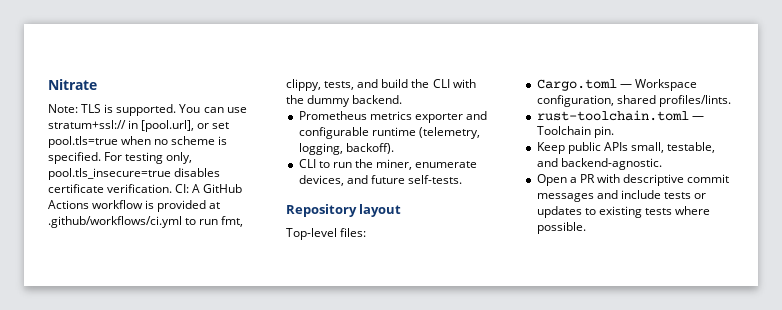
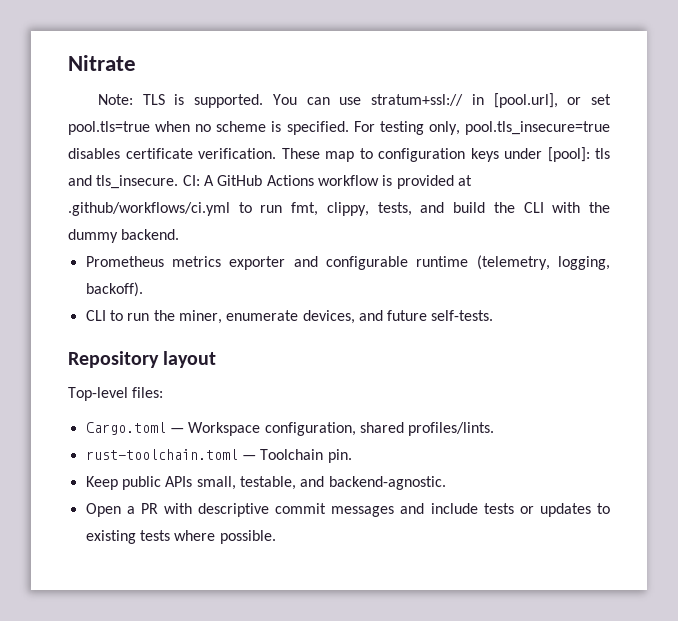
+ These map to configuration keys under [pool]: tls and tls_insecure.

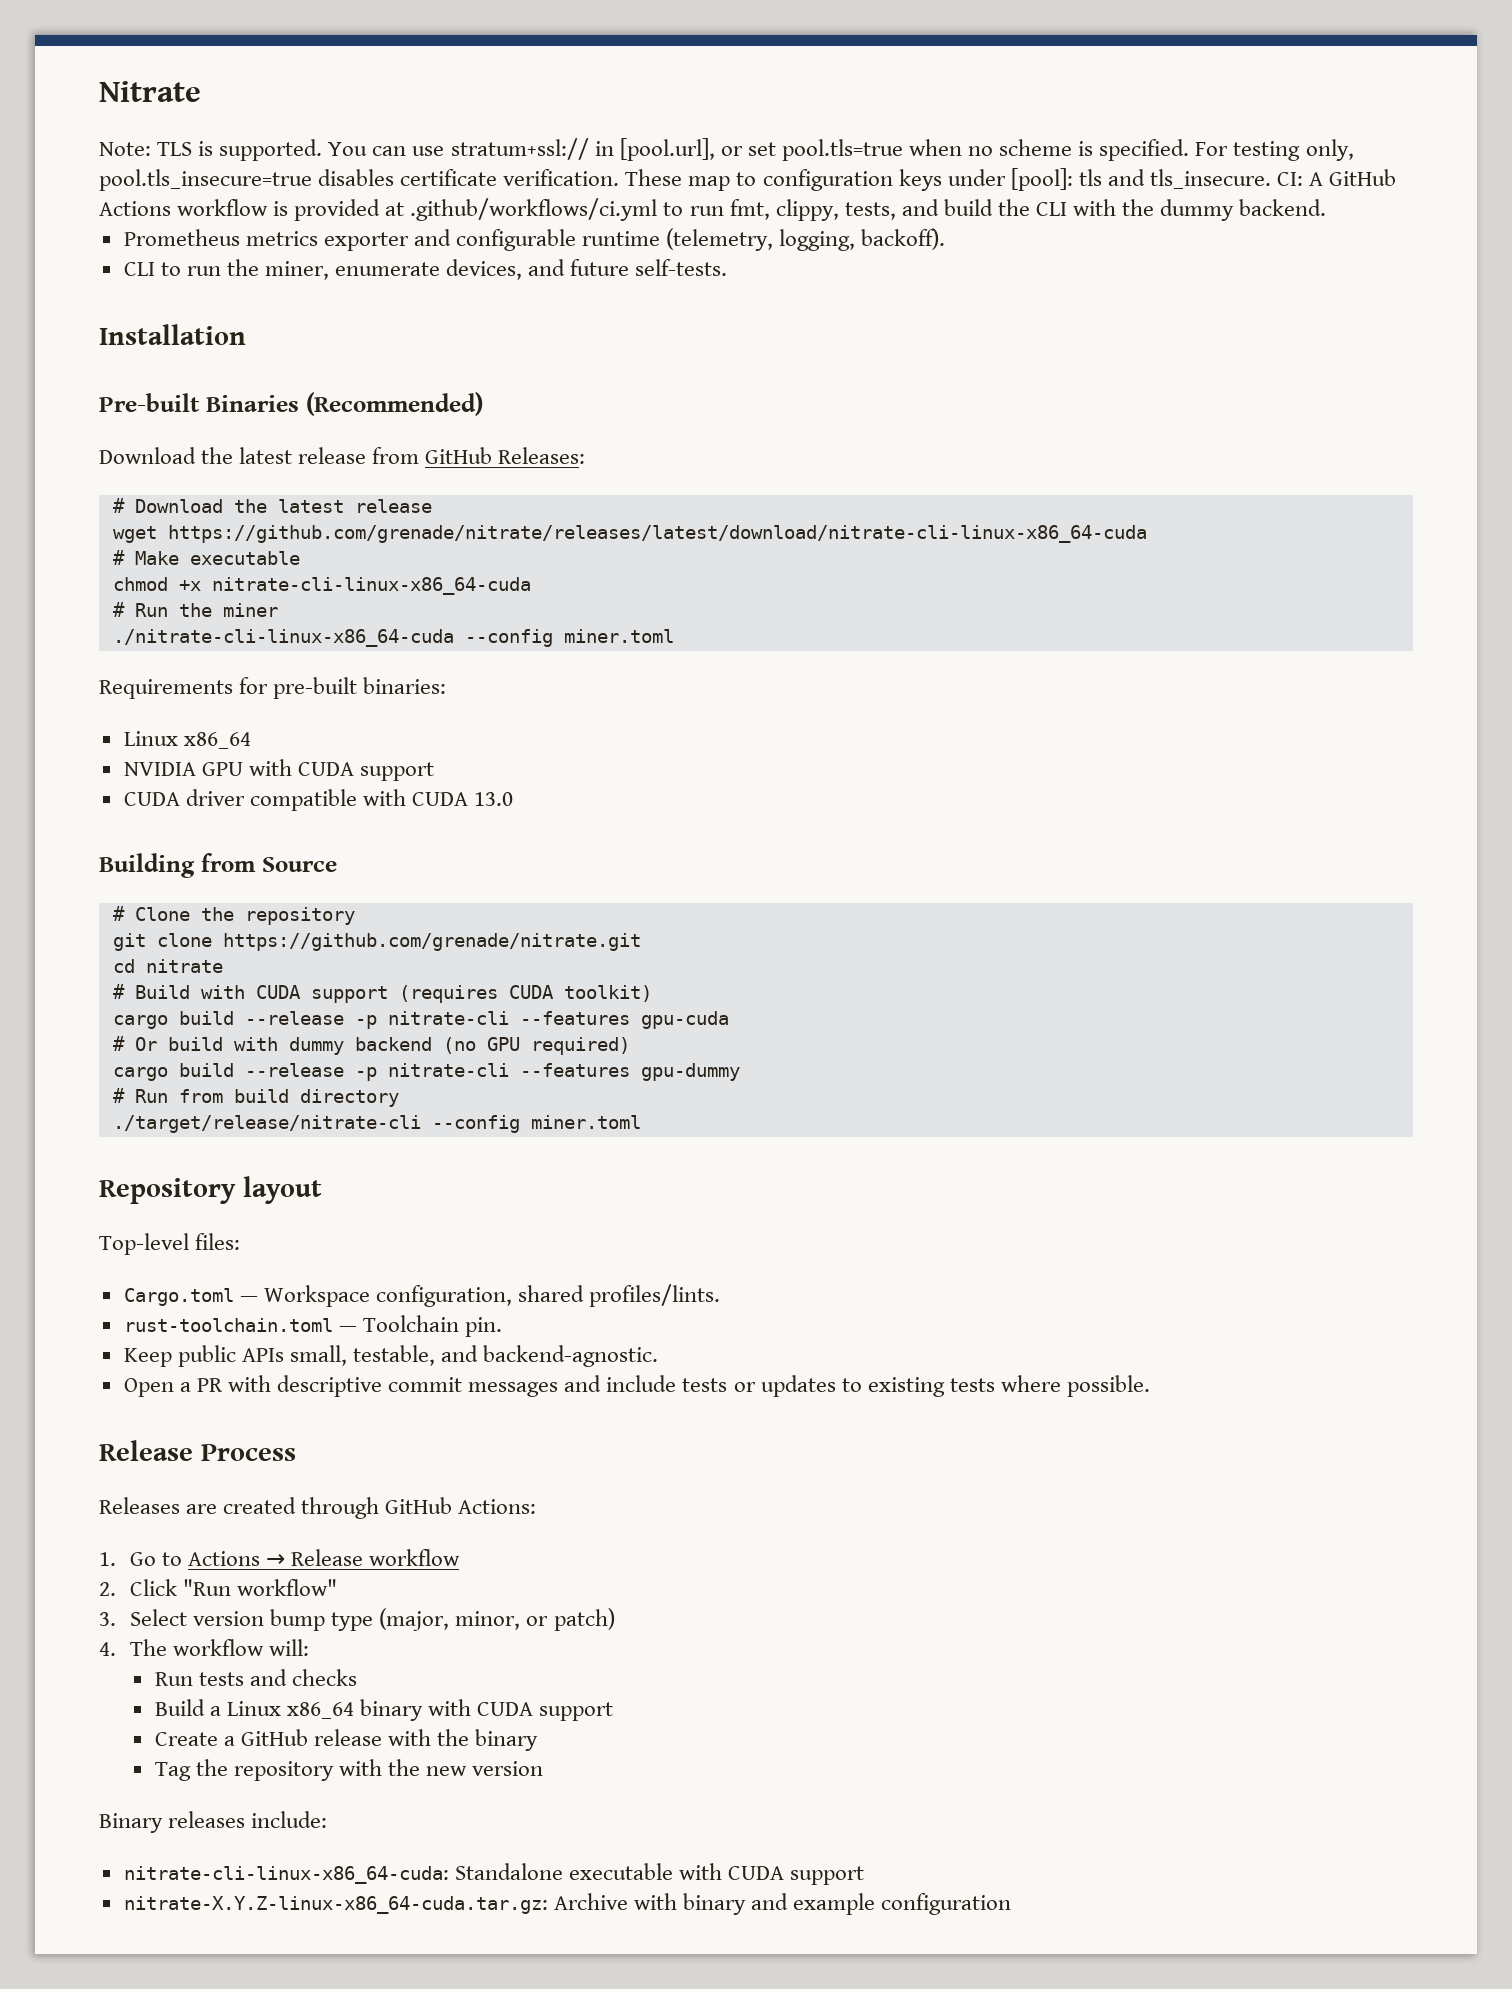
+ Installation
+ Pre-built Binaries (Recommended)
+ Download the latest release from GitHub Releases:
+ # Download the latest release
+ wget https://github.com/grenade/nitrate/releases/latest/download/nitrate-cli-linux-x86_64-cuda
+ # Make executable
+ chmod +x nitrate-cli-linux-x86_64-cuda
+ # Run the miner
+ ./nitrate-cli-linux-x86_64-cuda --config miner.toml
+ Requirements for pre-built binaries:
+ Linux x86_64
+ NVIDIA GPU with CUDA support
+ CUDA driver compatible with CUDA 13.0
+ Building from Source
+ # Clone the repository
+ git clone https://github.com/grenade/nitrate.git
+ cd nitrate
+ # Build with CUDA support (requires CUDA toolkit)
+ cargo build --release -p nitrate-cli --features gpu-cuda
+ # Or build with dummy backend (no GPU required)
+ cargo build --release -p nitrate-cli --features gpu-dummy
+ # Run from build directory
+ ./target/release/nitrate-cli --config miner.toml
+ Release Process
+ Releases are created through GitHub Actions:
+ 1. Go to Actions → Release workflow
+ 2. Click "Run workflow"
+ 3. Select version bump type (major, minor, or patch)
+ 4. The workflow will:
+ Run tests and checks
+ Build a Linux x86_64 binary with CUDA support
+ Create a GitHub release with the binary
+ Tag the repository with the new version
+ Binary releases include:
+ nitrate-cli-linux-x86_64-cuda: Standalone executable with CUDA support
+ nitrate-X.Y.Z-linux-x86_64-cuda.tar.gz: Archive with binary and example configuration

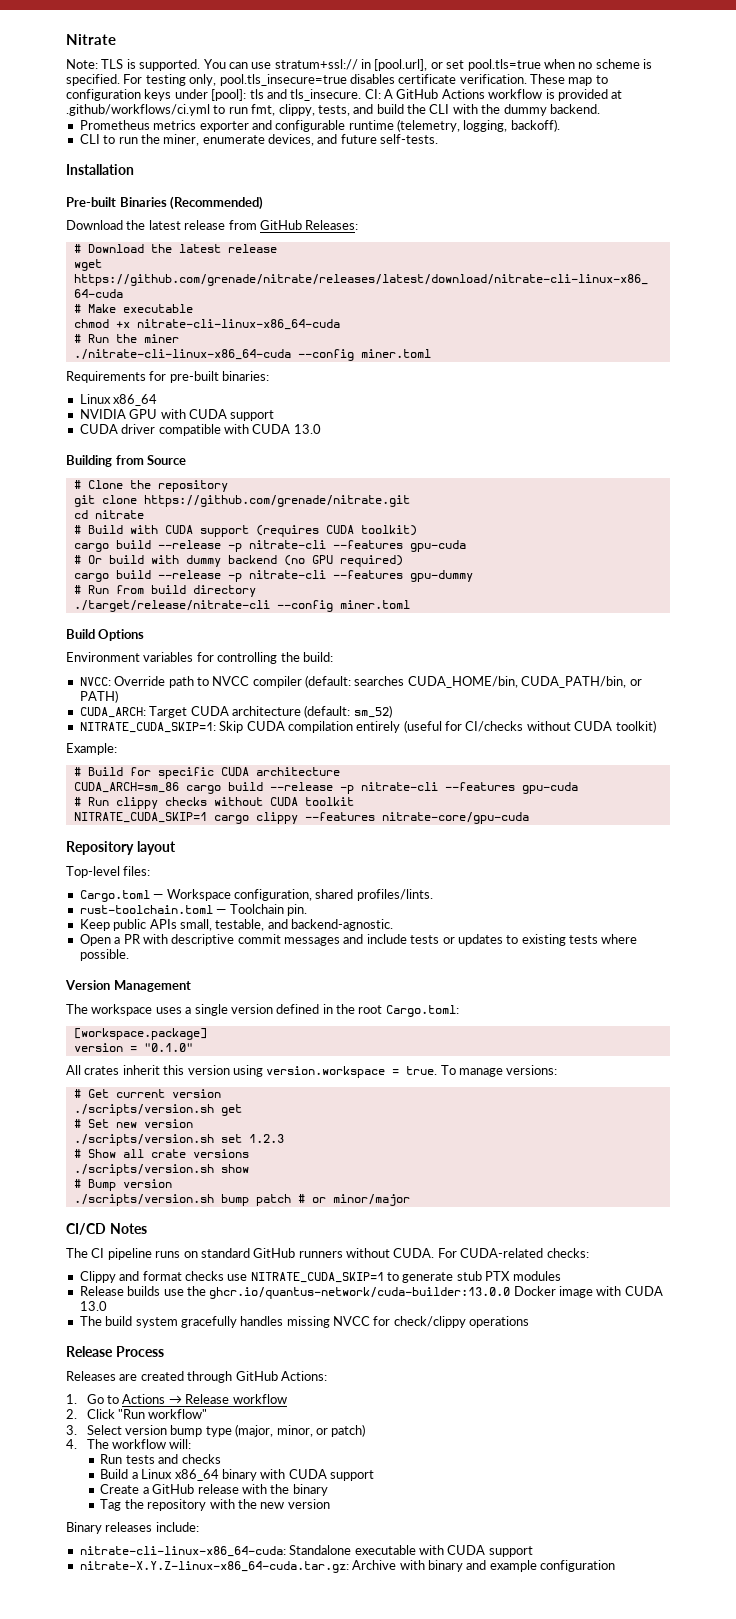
+ Build Options
+ Environment variables for controlling the build:
+ NVCC: Override path to NVCC compiler (default: searches CUDA_HOME/bin, CUDA_PATH/bin, or PATH)
+ CUDA_ARCH: Target CUDA architecture (default: sm_52)
+ NITRATE_CUDA_SKIP=1: Skip CUDA compilation entirely (useful for CI/checks without CUDA toolkit)
+ Example:
+ # Build for specific CUDA architecture
+ CUDA_ARCH=sm_86 cargo build --release -p nitrate-cli --features gpu-cuda
+ # Run clippy checks without CUDA toolkit
+ NITRATE_CUDA_SKIP=1 cargo clippy --features nitrate-core/gpu-cuda
+ Version Management
+ The workspace uses a single version defined in the root Cargo.toml:
+ [workspace.package]
+ version = "0.1.0"
+ All crates inherit this version using version.workspace = true. To manage versions:
+ # Get current version
+ ./scripts/version.sh get
+ # Set new version
+ ./scripts/version.sh set 1.2.3
+ # Show all crate versions
+ ./scripts/version.sh show
+ # Bump version
+ ./scripts/version.sh bump patch # or minor/major
+ CI/CD Notes
+ The CI pipeline runs on standard GitHub runners without CUDA. For CUDA-related checks:
+ Clippy and format checks use NITRATE_CUDA_SKIP=1 to generate stub PTX modules
+ Release builds use the ghcr.io/quantus-network/cuda-builder:13.0.0 Docker image with CUDA 13.0
+ The build system gracefully handles missing NVCC for check/clippy operations

